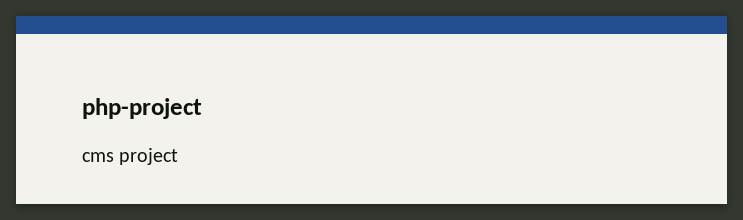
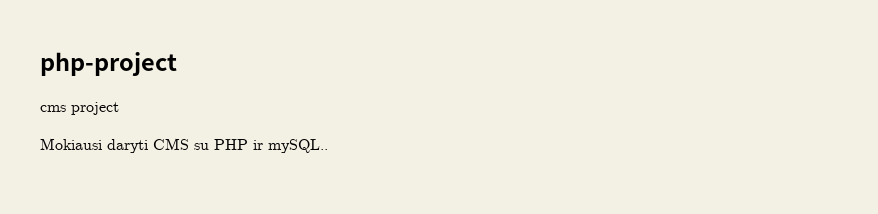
+ Mokiausi daryti CMS su PHP ir mySQL..

